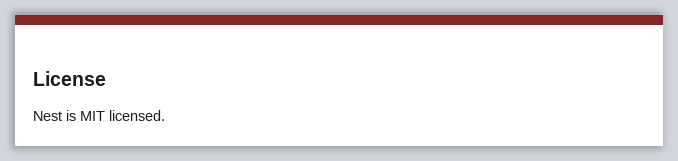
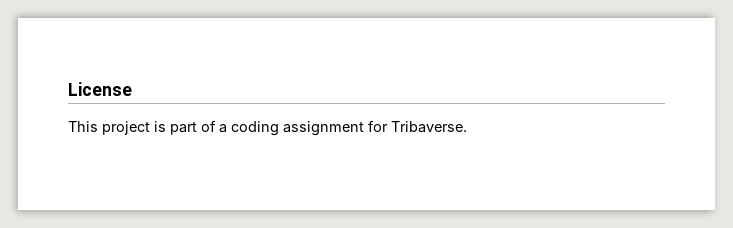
- Nest is MIT licensed.
+ This project is part of a coding assignment for Tribaverse.

